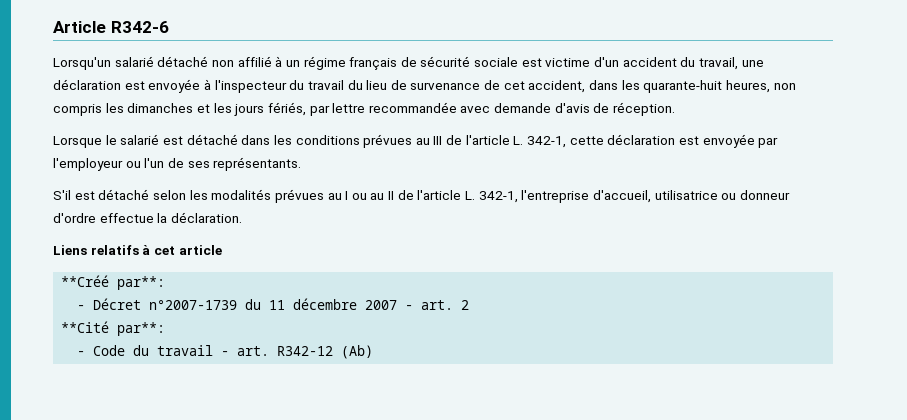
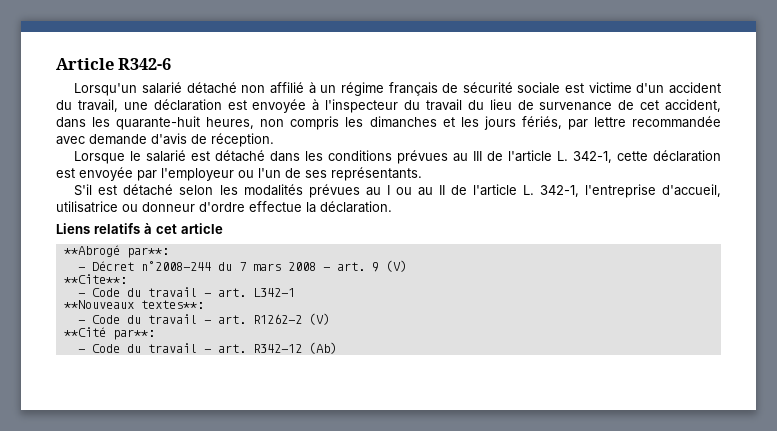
- **Créé par**:
+ **Abrogé par**:
- - Décret n°2007-1739 du 11 décembre 2007 - art. 2
+ - Décret n°2008-244 du 7 mars 2008 - art. 9 (V)
+ **Cite**:
+ - Code du travail - art. L342-1
+ **Nouveaux textes**:
+ - Code du travail - art. R1262-2 (V)

